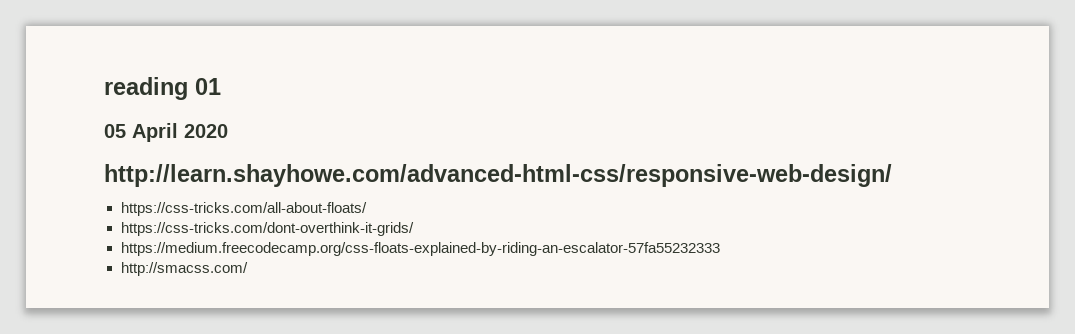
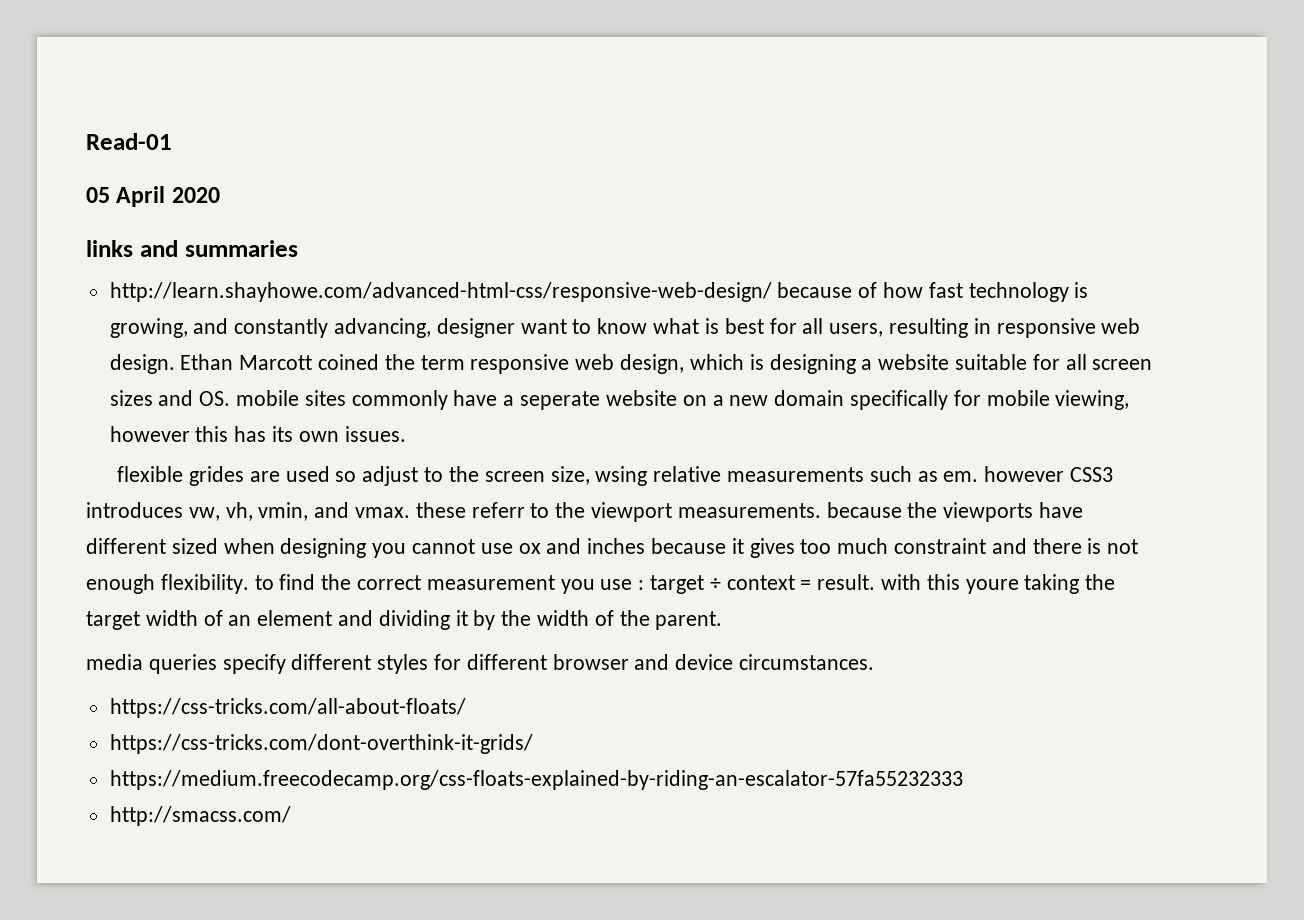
- reading 01
+ Read-01
- http://learn.shayhowe.com/advanced-html-css/responsive-web-design/
+ links and summaries
+ http://learn.shayhowe.com/advanced-html-css/responsive-web-design/ because of how fast technology is growing, and constantly advancing, designer want to know what is best for all users, resulting in responsive web design. Ethan Marcott coined the term responsive web design, which is designing a website suitable for all screen sizes and OS. mobile sites commonly have a seperate website on a new domain specifically for mobile viewing, however this has its own issues.
+ flexible grides are used so adjust to the screen size, wsing relative measurements such as em. however CSS3 introduces vw, vh, vmin, and vmax. these referr to the viewport measurements. because the viewports have different sized when designing you cannot use ox and inches because it gives too much constraint and there is not enough flexibility. to find the correct measurement you use : target ÷ context = result. with this youre taking the target width of an element and dividing it by the width of the parent.
+ media queries specify different styles for different browser and device circumstances.

